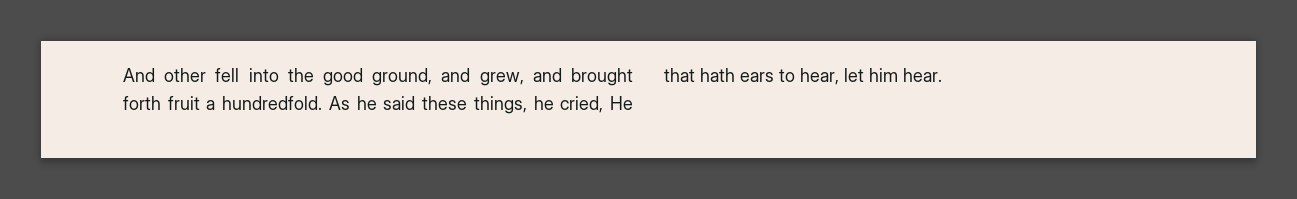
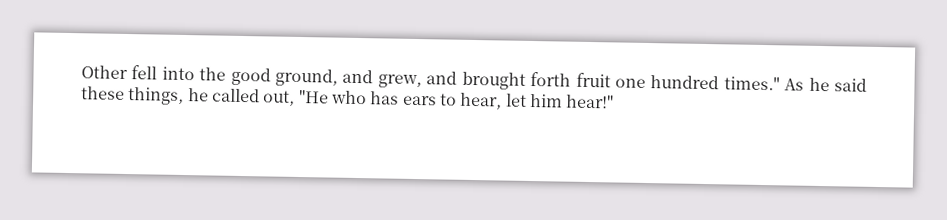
- And other fell into the good ground, and grew, and brought forth fruit a hundredfold.
+ Other fell into the good ground, and grew, and brought forth fruit one hundred times."
- As he said these things, he cried, He that hath ears to hear, let him hear.
+ As he said these things, he called out, "He who has ears to hear, let him hear!"

